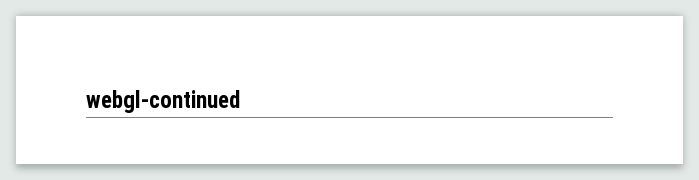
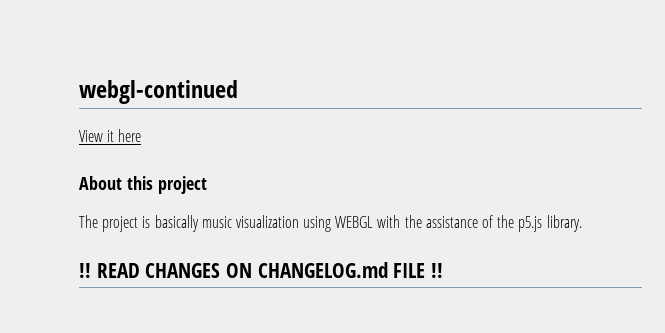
+ View it here
+ About this project
+ The project is basically music visualization using WEBGL with the assistance of the p5.js library.
+ !! READ CHANGES ON CHANGELOG.md FILE !!

